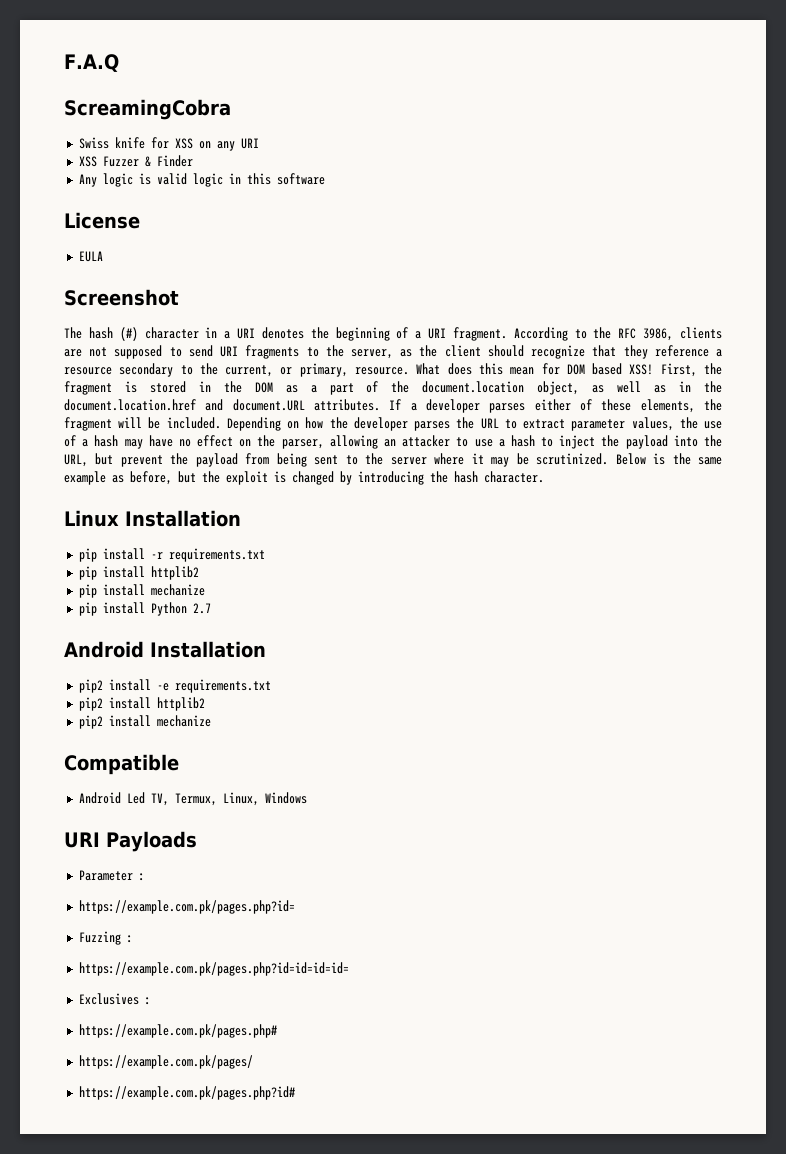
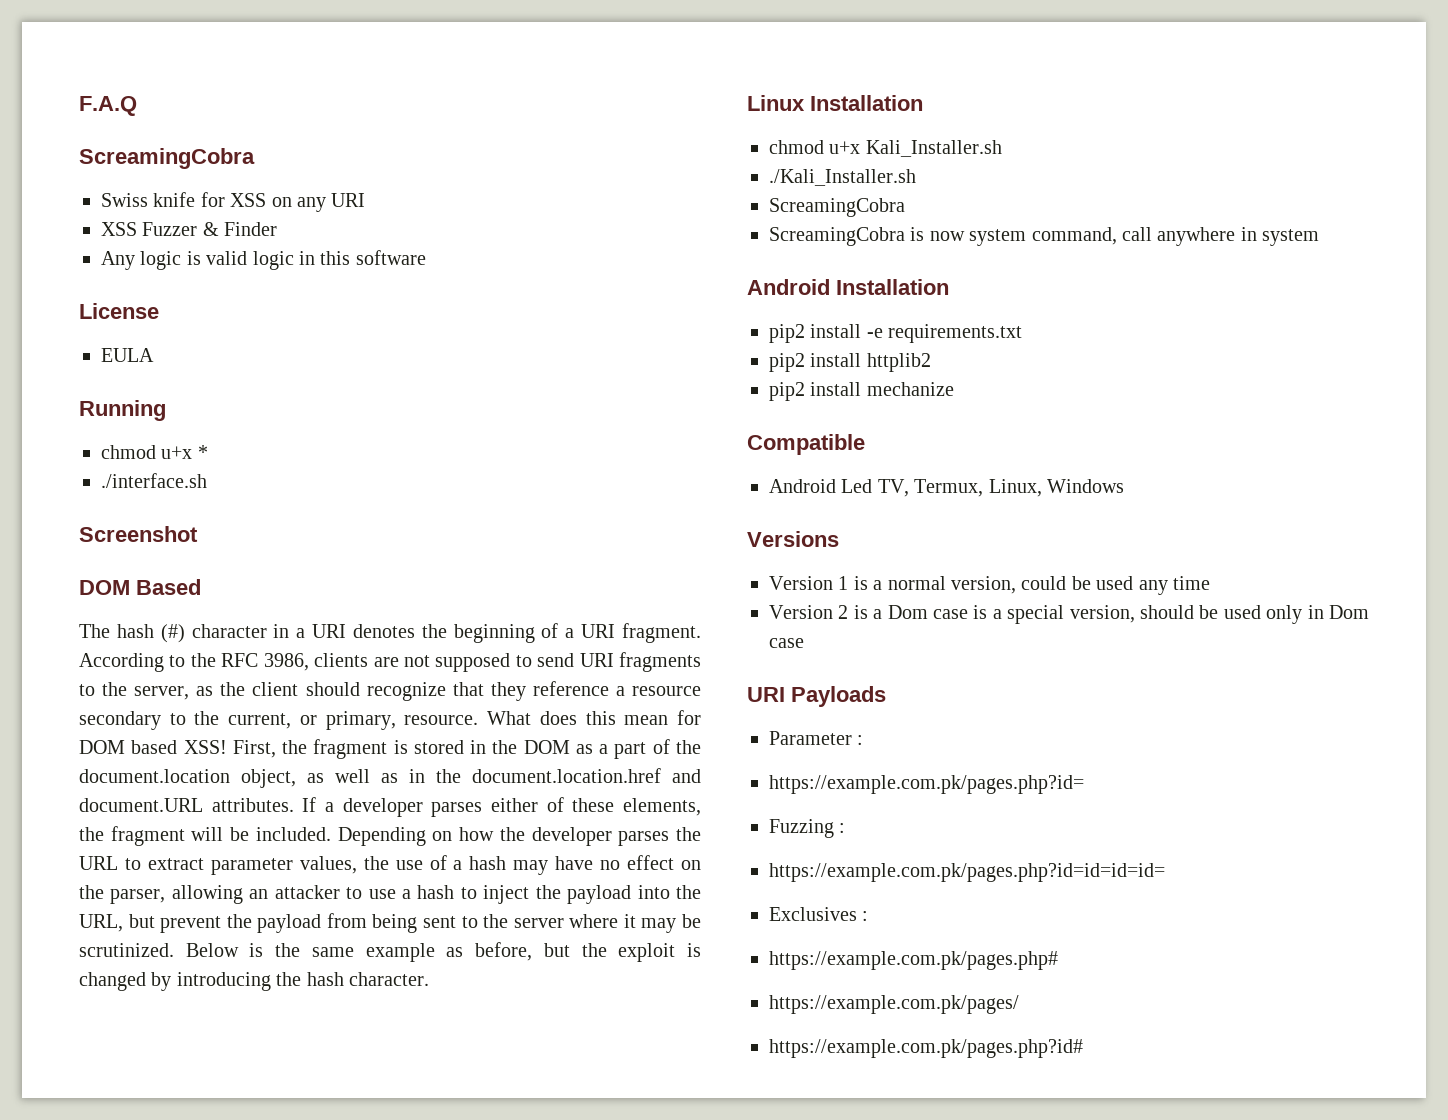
+ Running
+ chmod u+x *
+ ./interface.sh
+ DOM Based
- pip install -r requirements.txt
- pip install httplib2
- pip install mechanize
- pip install Python 2.7
+ chmod u+x Kali_Installer.sh
+ ./Kali_Installer.sh
+ ScreamingCobra
+ ScreamingCobra is now system command, call anywhere in system
+ Versions
+ Version 1 is a normal version, could be used any time
+ Version 2 is a Dom case is a special version, should be used only in Dom case

